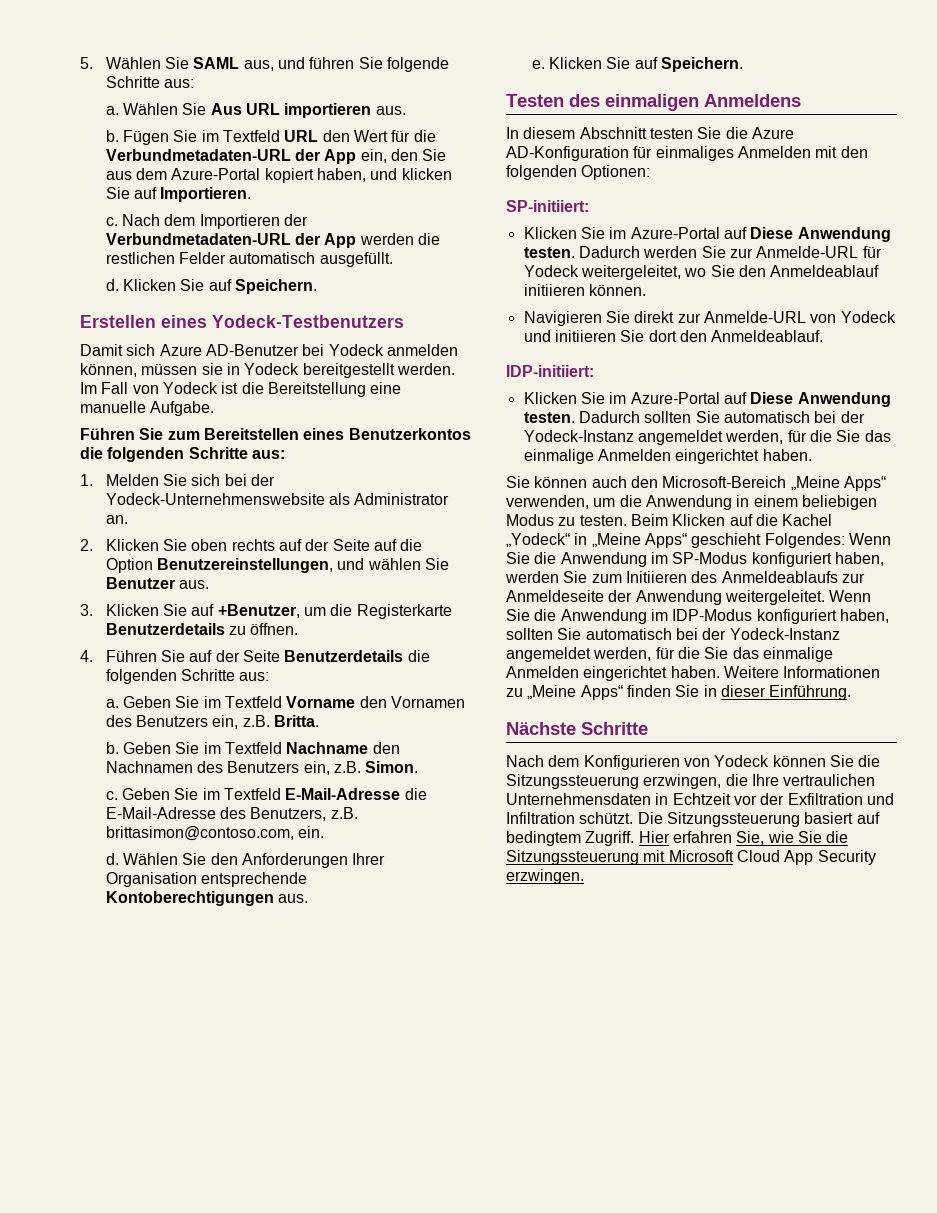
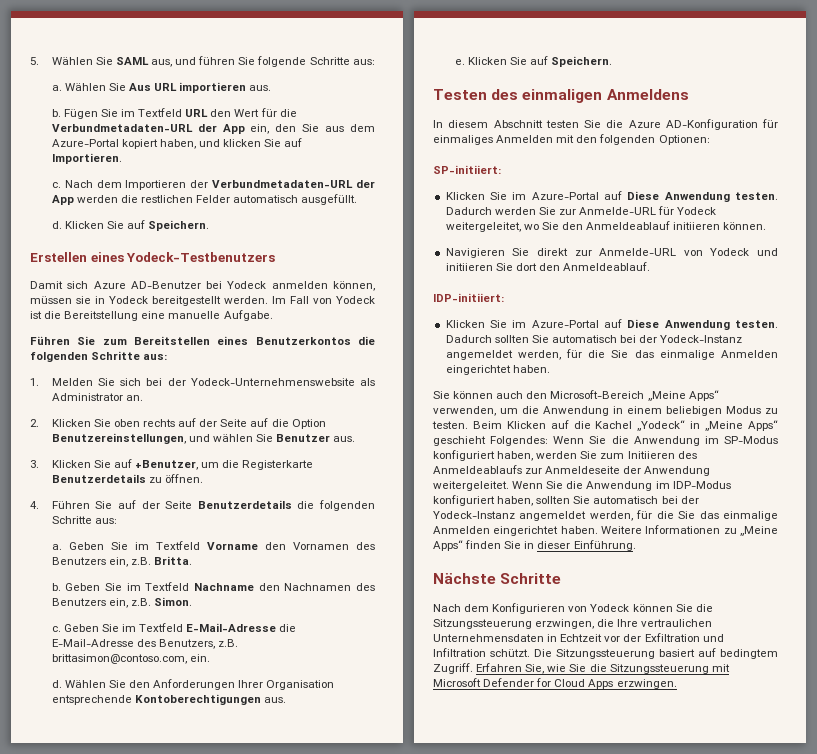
- Hier erfahren Sie, wie Sie die Sitzungssteuerung mit Microsoft Cloud App Security erzwingen.
+ Erfahren Sie, wie Sie die Sitzungssteuerung mit Microsoft Defender for Cloud Apps erzwingen.

